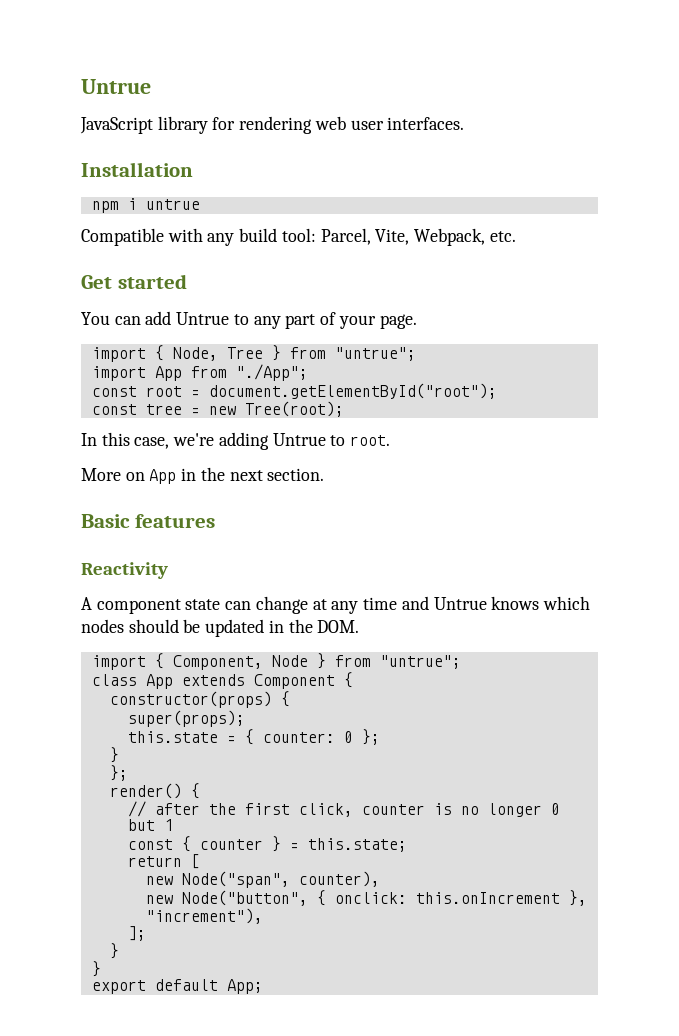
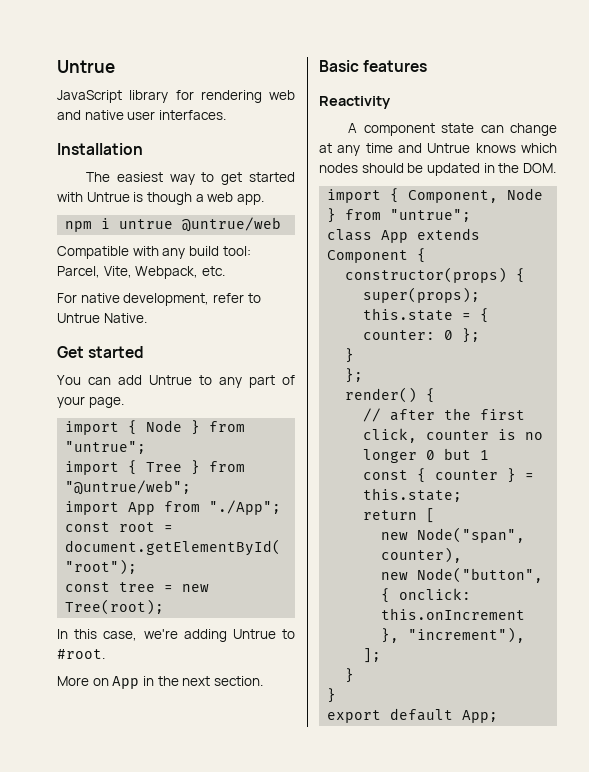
- JavaScript library for rendering web user interfaces.
+ JavaScript library for rendering web and native user interfaces.
+ The easiest way to get started with Untrue is though a web app.
- npm i untrue
+ npm i untrue @untrue/web
+ For native development, refer to Untrue Native.
- import { Node, Tree } from "untrue";
+ import { Node } from "untrue";
+ import { Tree } from "@untrue/web";
- In this case, we're adding Untrue to root.
+ In this case, we're adding Untrue to #root.

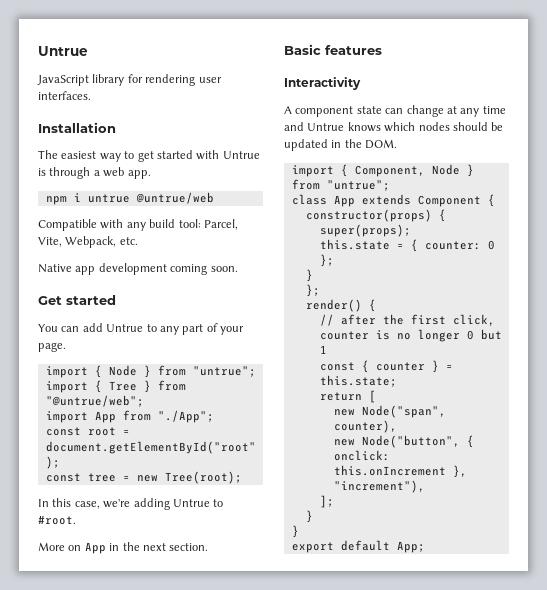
- JavaScript library for rendering web and native user interfaces.
+ JavaScript library for rendering user interfaces.
- The easiest way to get started with Untrue is though a web app.
+ The easiest way to get started with Untrue is through a web app.
- For native development, refer to Untrue Native.
+ Native app development coming soon.
- Reactivity
+ Interactivity

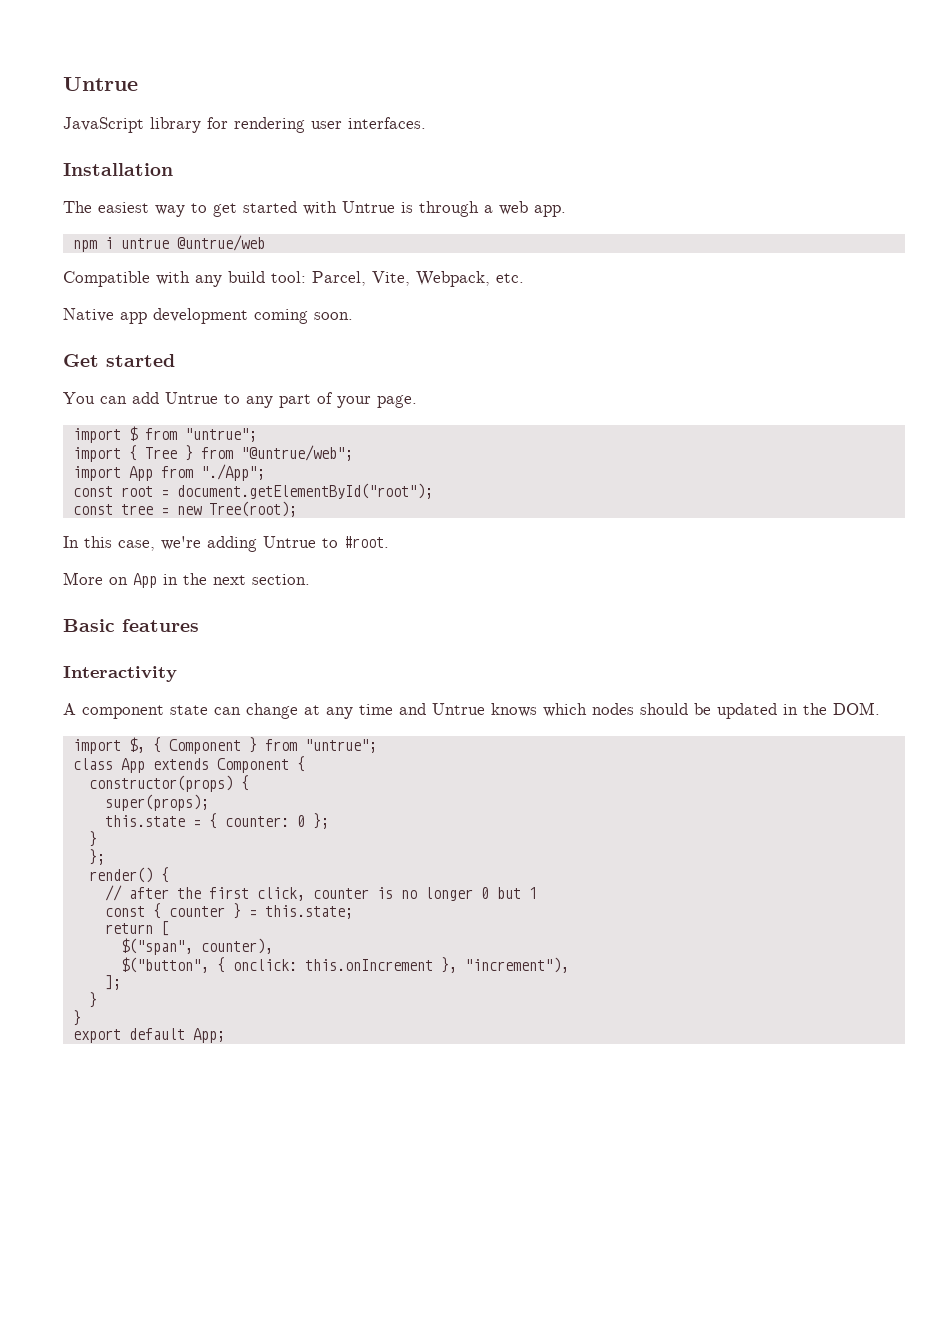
- import { Node } from "untrue";
+ import $ from "untrue";
- import { Component, Node } from "untrue";
+ import $, { Component } from "untrue";
- new Node("span", counter),
+ $("span", counter),
- new Node("button", { onclick: this.onIncrement }, "increment"),
+ $("button", { onclick: this.onIncrement }, "increment"),

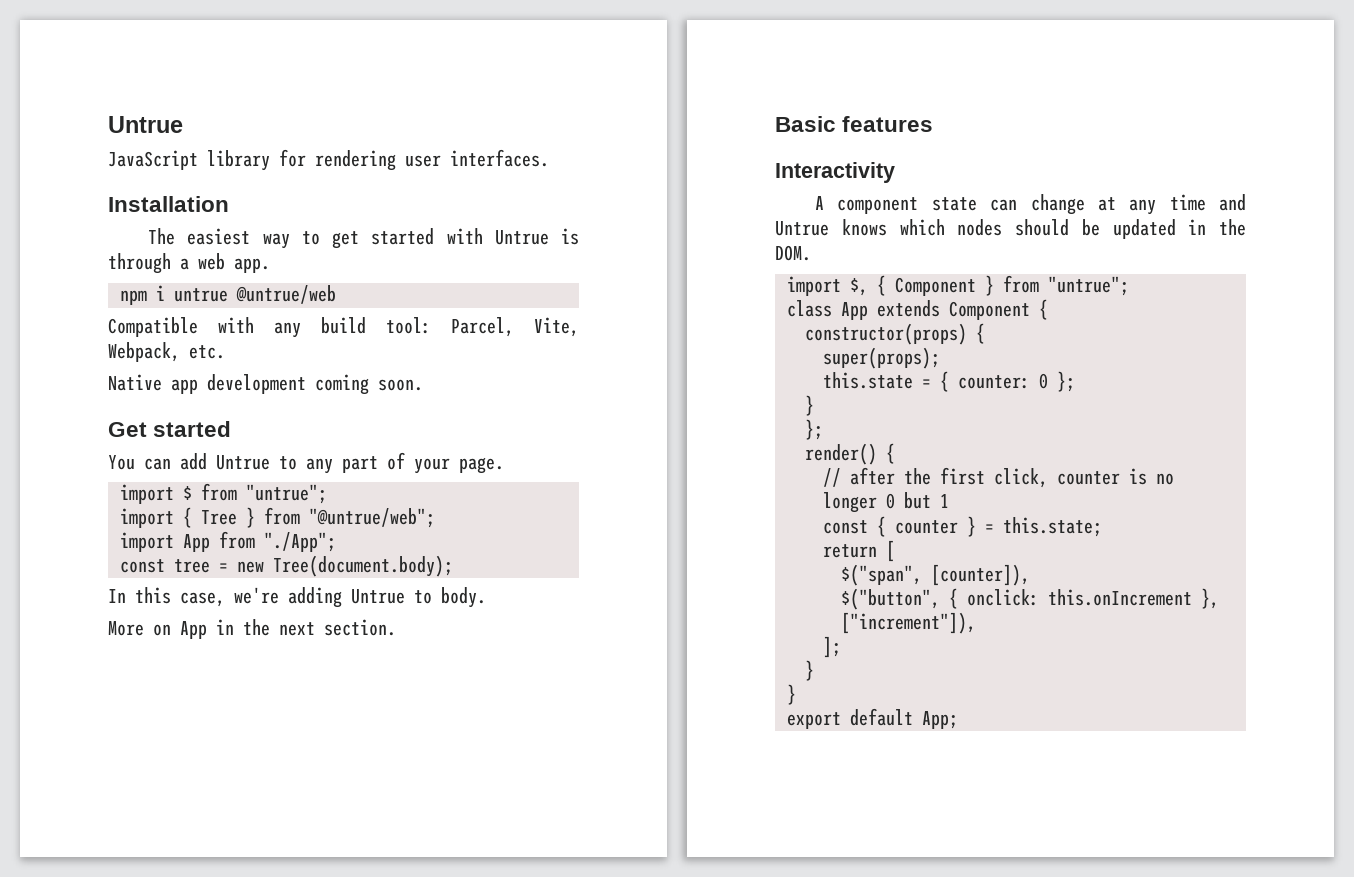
- const root = document.getElementById("root");
- const tree = new Tree(root);
+ const tree = new Tree(document.body);
- In this case, we're adding Untrue to #root.
+ In this case, we're adding Untrue to body.
- $("span", counter),
+ $("span", [counter]),
- $("button", { onclick: this.onIncrement }, "increment"),
+ $("button", { onclick: this.onIncrement }, ["increment"]),

